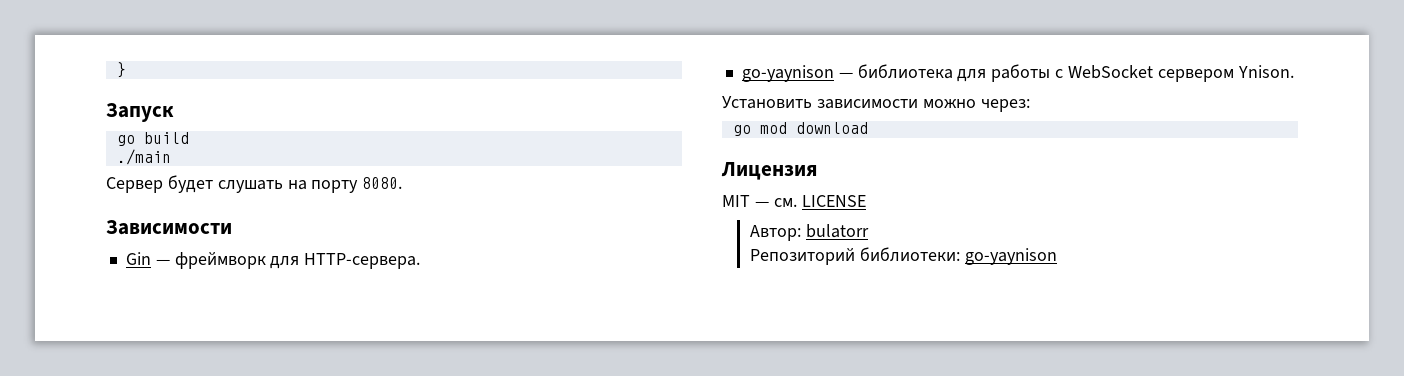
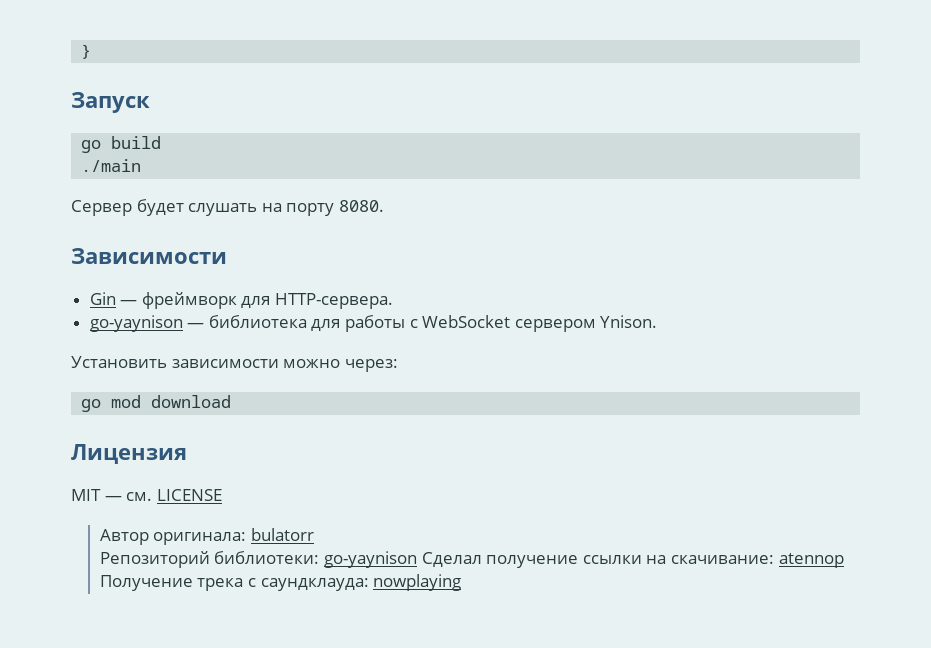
- Автор: bulatorr
+ Автор оригинала: bulatorr
- Репозиторий библиотеки: go-yaynison
+ Репозиторий библиотеки: go-yaynison Сделал получение ссылки на скачивание: atennop Получение трека с саундклауда: nowplaying

